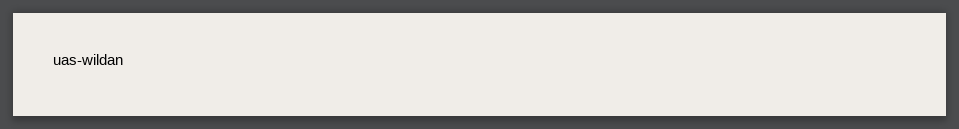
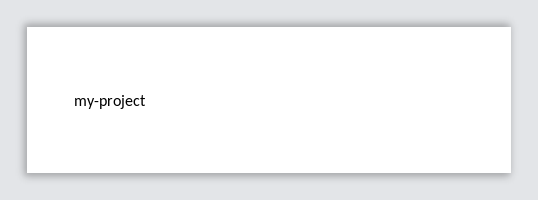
- uas-wildan
+ my-project

